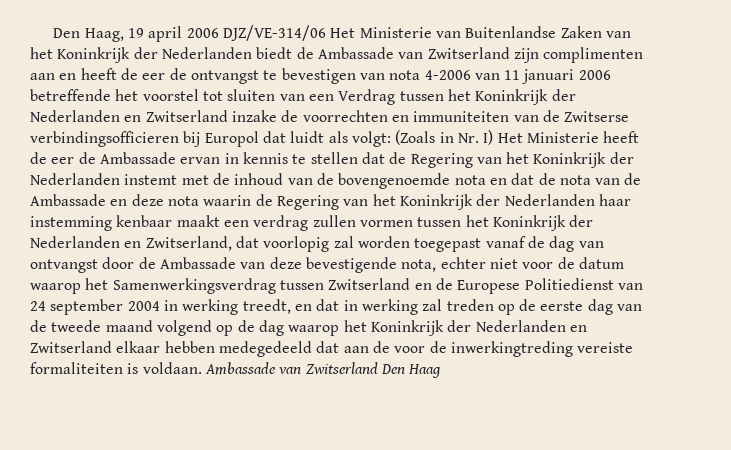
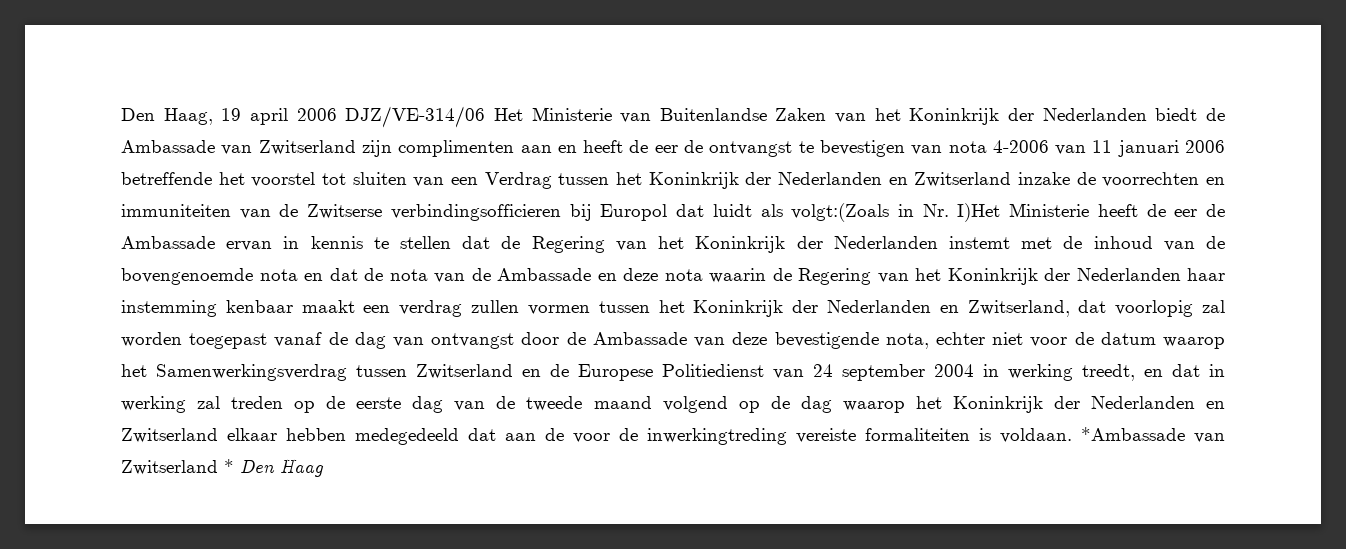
- Den Haag, 19 april 2006 DJZ/VE-314/06 Het Ministerie van Buitenlandse Zaken van het Koninkrijk der Nederlanden biedt de Ambassade van Zwitserland zijn complimenten aan en heeft de eer de ontvangst te bevestigen van nota 4-2006 van 11 januari 2006 betreffende het voorstel tot sluiten van een Verdrag tussen het Koninkrijk der Nederlanden en Zwitserland inzake de voorrechten en immuniteiten van de Zwitserse verbindingsofficieren bij Europol dat luidt als volgt: (Zoals in Nr. I) Het Ministerie heeft de eer de Ambassade ervan in kennis te stellen dat de Regering van het Koninkrijk der Nederlanden instemt met de inhoud van de bovengenoemde nota en dat de nota van de Ambassade en deze nota waarin de Regering van het Koninkrijk der Nederlanden haar instemming kenbaar maakt een verdrag zullen vormen tussen het Koninkrijk der Nederlanden en Zwitserland, dat voorlopig zal worden toegepast vanaf de dag van ontvangst door de Ambassade van deze bevestigende nota, echter niet voor de datum waarop het Samenwerkingsverdrag tussen Zwitserland en de Europese Politiedienst van 24 september 2004 in werking treedt, en dat in werking zal treden op de eerste dag van de tweede maand volgend op de dag waarop het Koninkrijk der Nederlanden en Zwitserland elkaar hebben medegedeeld dat aan de voor de inwerkingtreding vereiste formaliteiten is voldaan.
+ Den Haag, 19 april 2006 DJZ/VE-314/06 Het Ministerie van Buitenlandse Zaken van het Koninkrijk der Nederlanden biedt de Ambassade van Zwitserland zijn complimenten aan en heeft de eer de ontvangst te bevestigen van nota 4-2006 van 11 januari 2006 betreffende het voorstel tot sluiten van een Verdrag tussen het Koninkrijk der Nederlanden en Zwitserland inzake de voorrechten en immuniteiten van de Zwitserse verbindingsofficieren bij Europol dat luidt als volgt:(Zoals in Nr. I)Het Ministerie heeft de eer de Ambassade ervan in kennis te stellen dat de Regering van het Koninkrijk der Nederlanden instemt met de inhoud van de bovengenoemde nota en dat de nota van de Ambassade en deze nota waarin de Regering van het Koninkrijk der Nederlanden haar instemming kenbaar maakt een verdrag zullen vormen tussen het Koninkrijk der Nederlanden en Zwitserland, dat voorlopig zal worden toegepast vanaf de dag van ontvangst door de Ambassade van deze bevestigende nota, echter niet voor de datum waarop het Samenwerkingsverdrag tussen Zwitserland en de Europese Politiedienst van 24 september 2004 in werking treedt, en dat in werking zal treden op de eerste dag van de tweede maand volgend op de dag waarop het Koninkrijk der Nederlanden en Zwitserland elkaar hebben medegedeeld dat aan de voor de inwerkingtreding vereiste formaliteiten is voldaan.
- Ambassade van Zwitserland Den Haag
+ *Ambassade van Zwitserland * Den Haag

